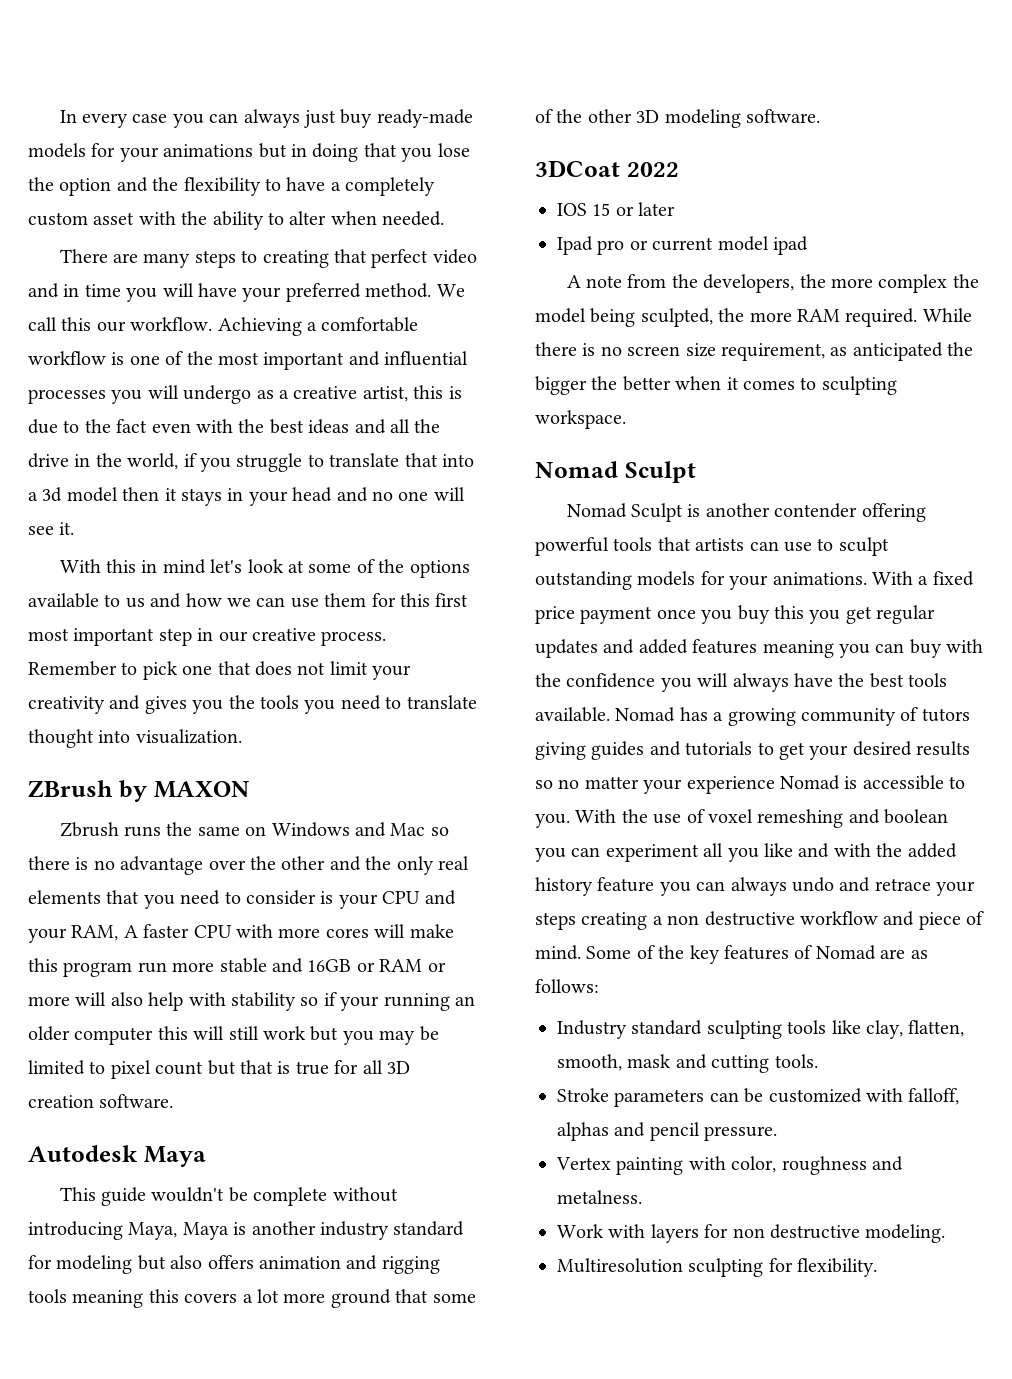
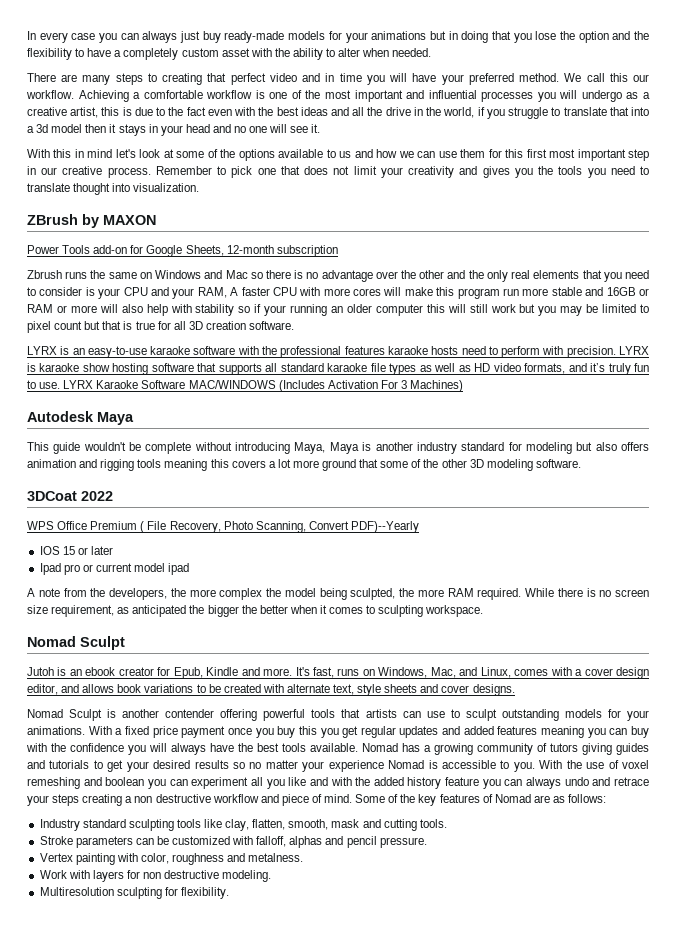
+ Power Tools add-on for Google Sheets, 12-month subscription
+ LYRX is an easy-to-use karaoke software with the professional features karaoke hosts need to perform with precision. LYRX is karaoke show hosting software that supports all standard karaoke file types as well as HD video formats, and it’s truly fun to use. LYRX Karaoke Software MAC/WINDOWS (Includes Activation For 3 Machines)
+ WPS Office Premium ( File Recovery, Photo Scanning, Convert PDF)--Yearly
+ Jutoh is an ebook creator for Epub, Kindle and more. It's fast, runs on Windows, Mac, and Linux, comes with a cover design editor, and allows book variations to be created with alternate text, style sheets and cover designs.

